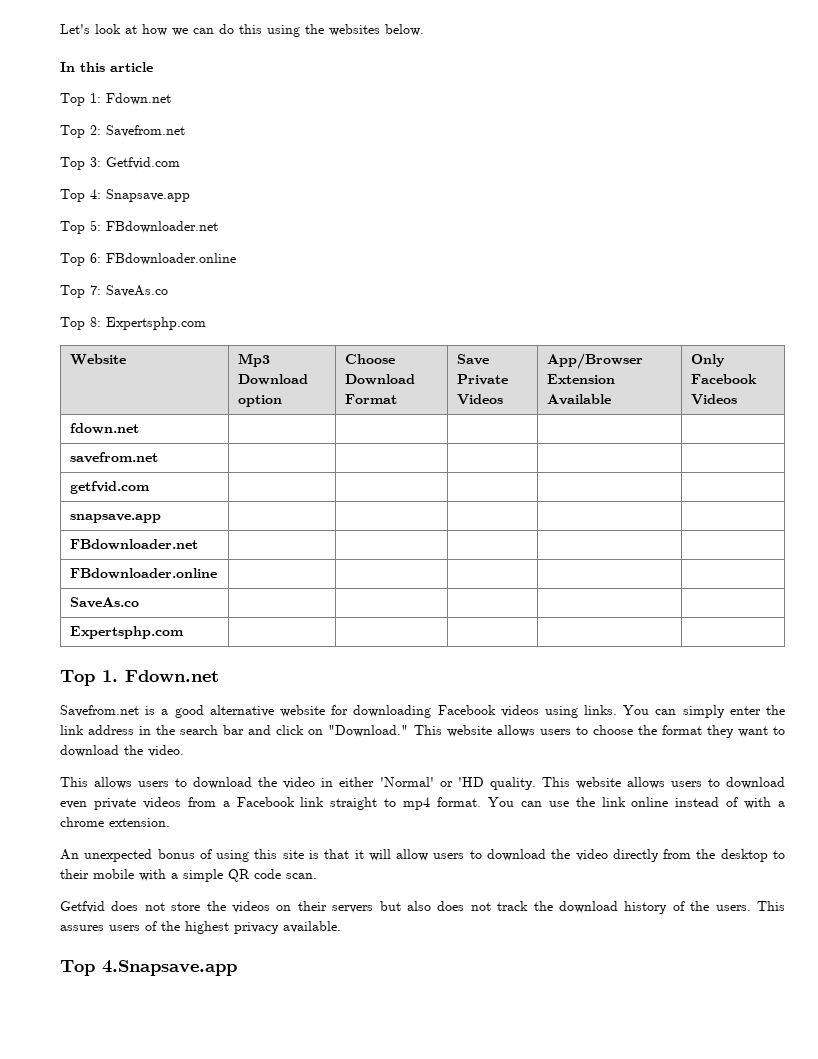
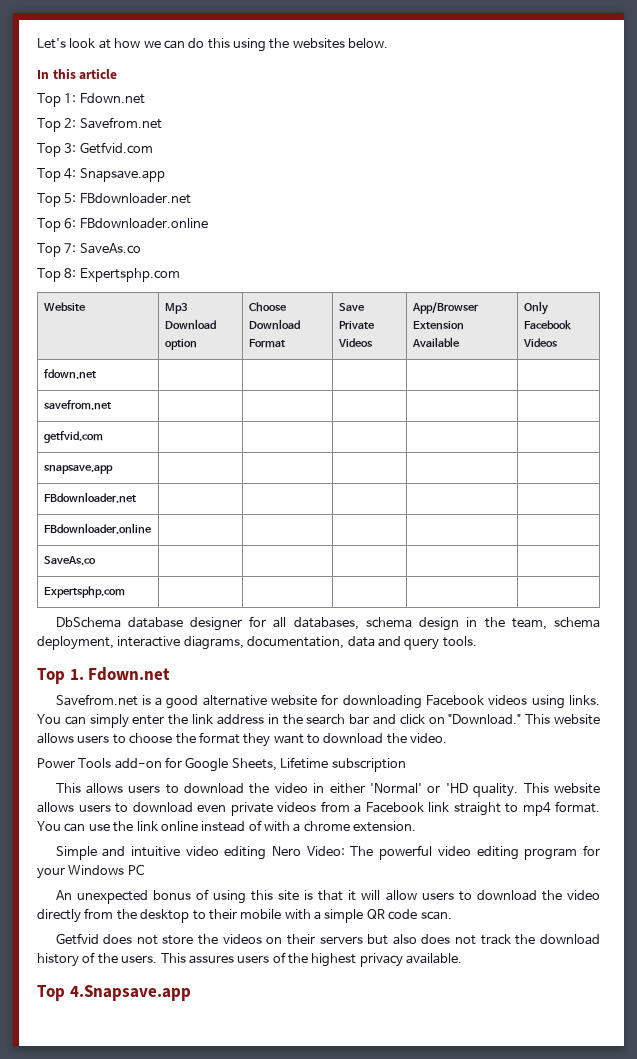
+ DbSchema database designer for all databases, schema design in the team, schema deployment, interactive diagrams, documentation, data and query tools.
+ Power Tools add-on for Google Sheets, Lifetime subscription
+ Simple and intuitive video editing Nero Video: The powerful video editing program for your Windows PC

